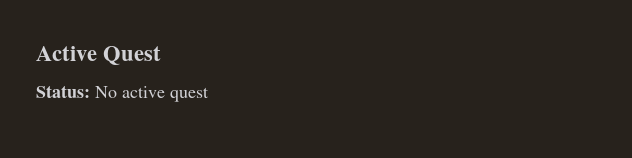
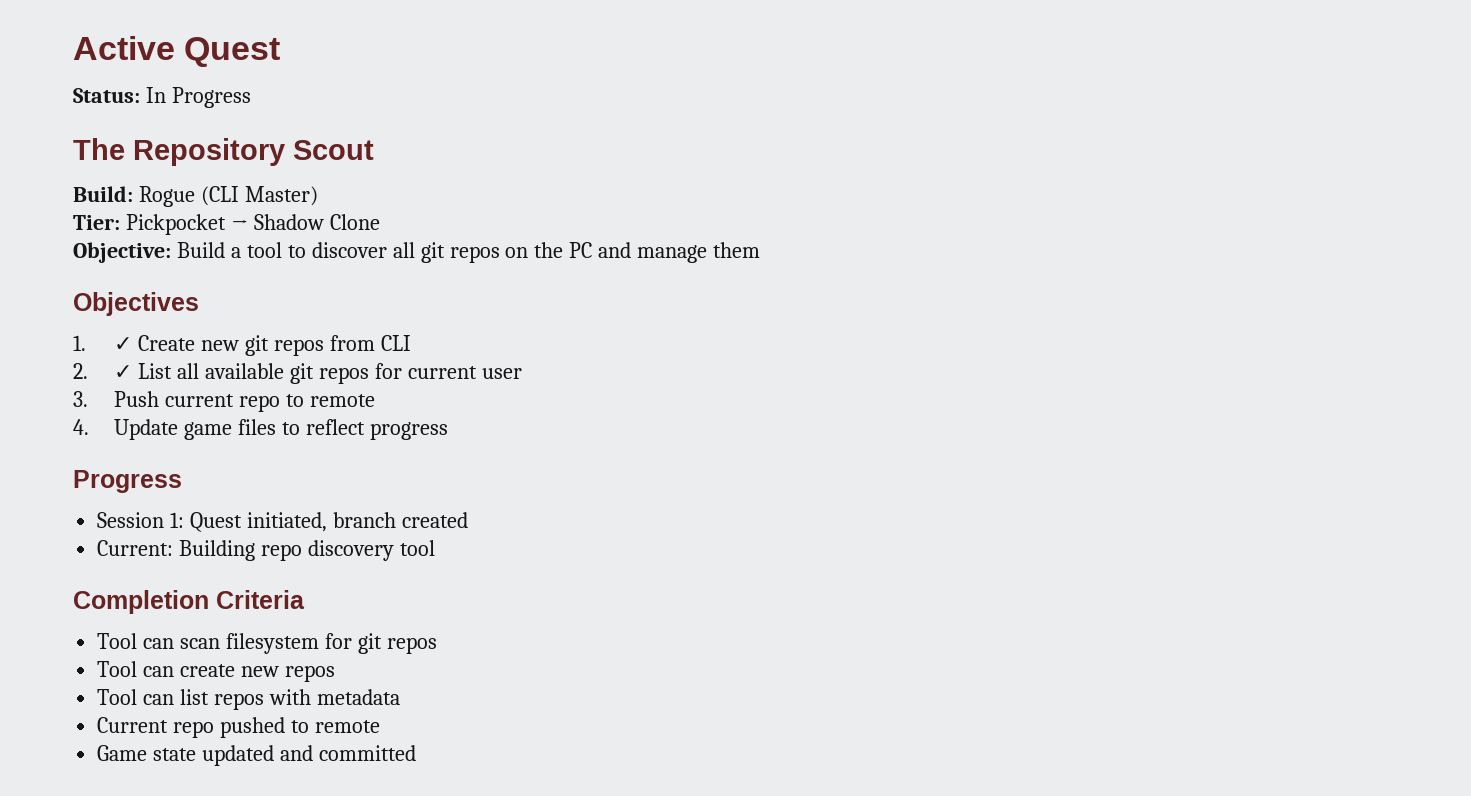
- Status: No active quest
+ Status: In Progress
+ The Repository Scout
+ Build: Rogue (CLI Master)
+ Tier: Pickpocket → Shadow Clone
+ Objective: Build a tool to discover all git repos on the PC and manage them
+ Objectives
+ 1. ✓ Create new git repos from CLI
+ 2. ✓ List all available git repos for current user
+ 3. Push current repo to remote
+ 4. Update game files to reflect progress
+ Progress
+ Session 1: Quest initiated, branch created
+ Current: Building repo discovery tool
+ Completion Criteria
+ Tool can scan filesystem for git repos
+ Tool can create new repos
+ Tool can list repos with metadata
+ Current repo pushed to remote
+ Game state updated and committed

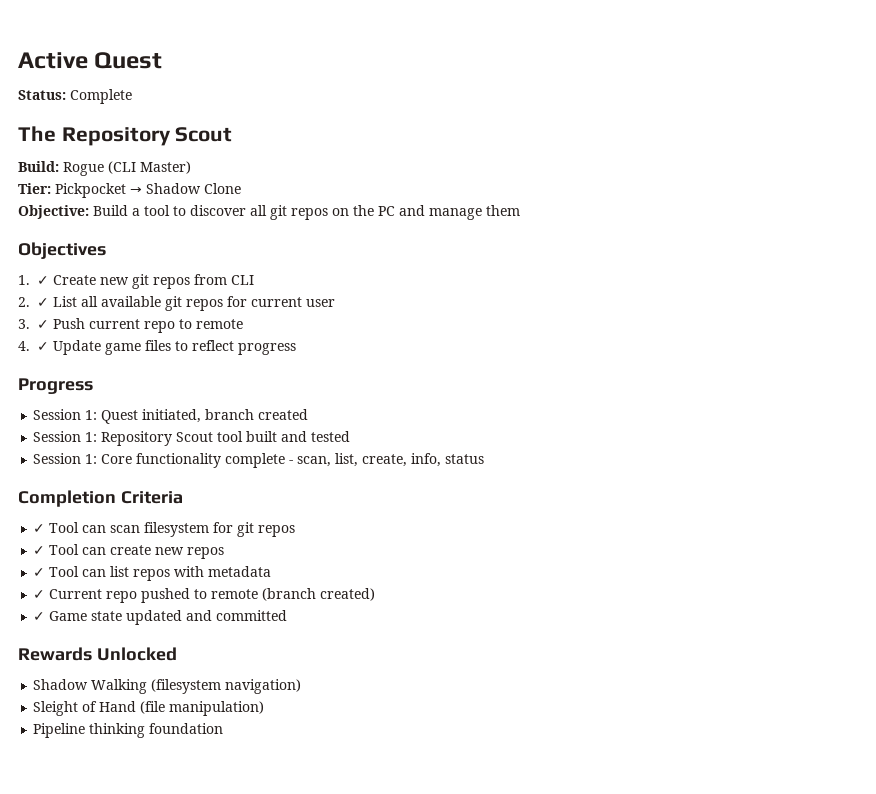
- Status: In Progress
+ Status: Complete
- 3. Push current repo to remote
+ 3. ✓ Push current repo to remote
- 4. Update game files to reflect progress
+ 4. ✓ Update game files to reflect progress
- Current: Building repo discovery tool
+ Session 1: Repository Scout tool built and tested
+ Session 1: Core functionality complete - scan, list, create, info, status
- Tool can scan filesystem for git repos
+ ✓ Tool can scan filesystem for git repos
- Tool can create new repos
+ ✓ Tool can create new repos
- Tool can list repos with metadata
+ ✓ Tool can list repos with metadata
- Current repo pushed to remote
- Game state updated and committed
+ ✓ Current repo pushed to remote (branch created)
+ ✓ Game state updated and committed
+ Rewards Unlocked
+ Shadow Walking (filesystem navigation)
+ Sleight of Hand (file manipulation)
+ Pipeline thinking foundation

